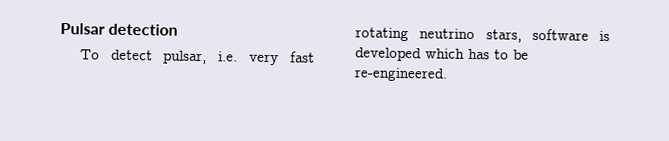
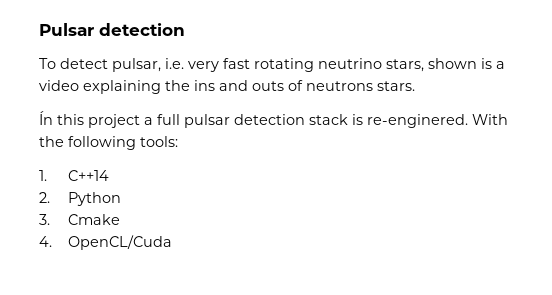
- To detect pulsar, i.e. very fast rotating neutrino stars, software is developed which has to be re-engineered.
+ To detect pulsar, i.e. very fast rotating neutrino stars, shown is a video explaining the ins and outs of neutrons stars.
+ Ín this project a full pulsar detection stack is re-enginered. With the following tools:
+ 1. C++14
+ 2. Python
+ 3. Cmake
+ 4. OpenCL/Cuda

